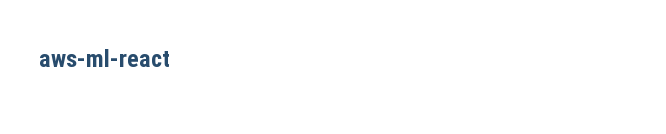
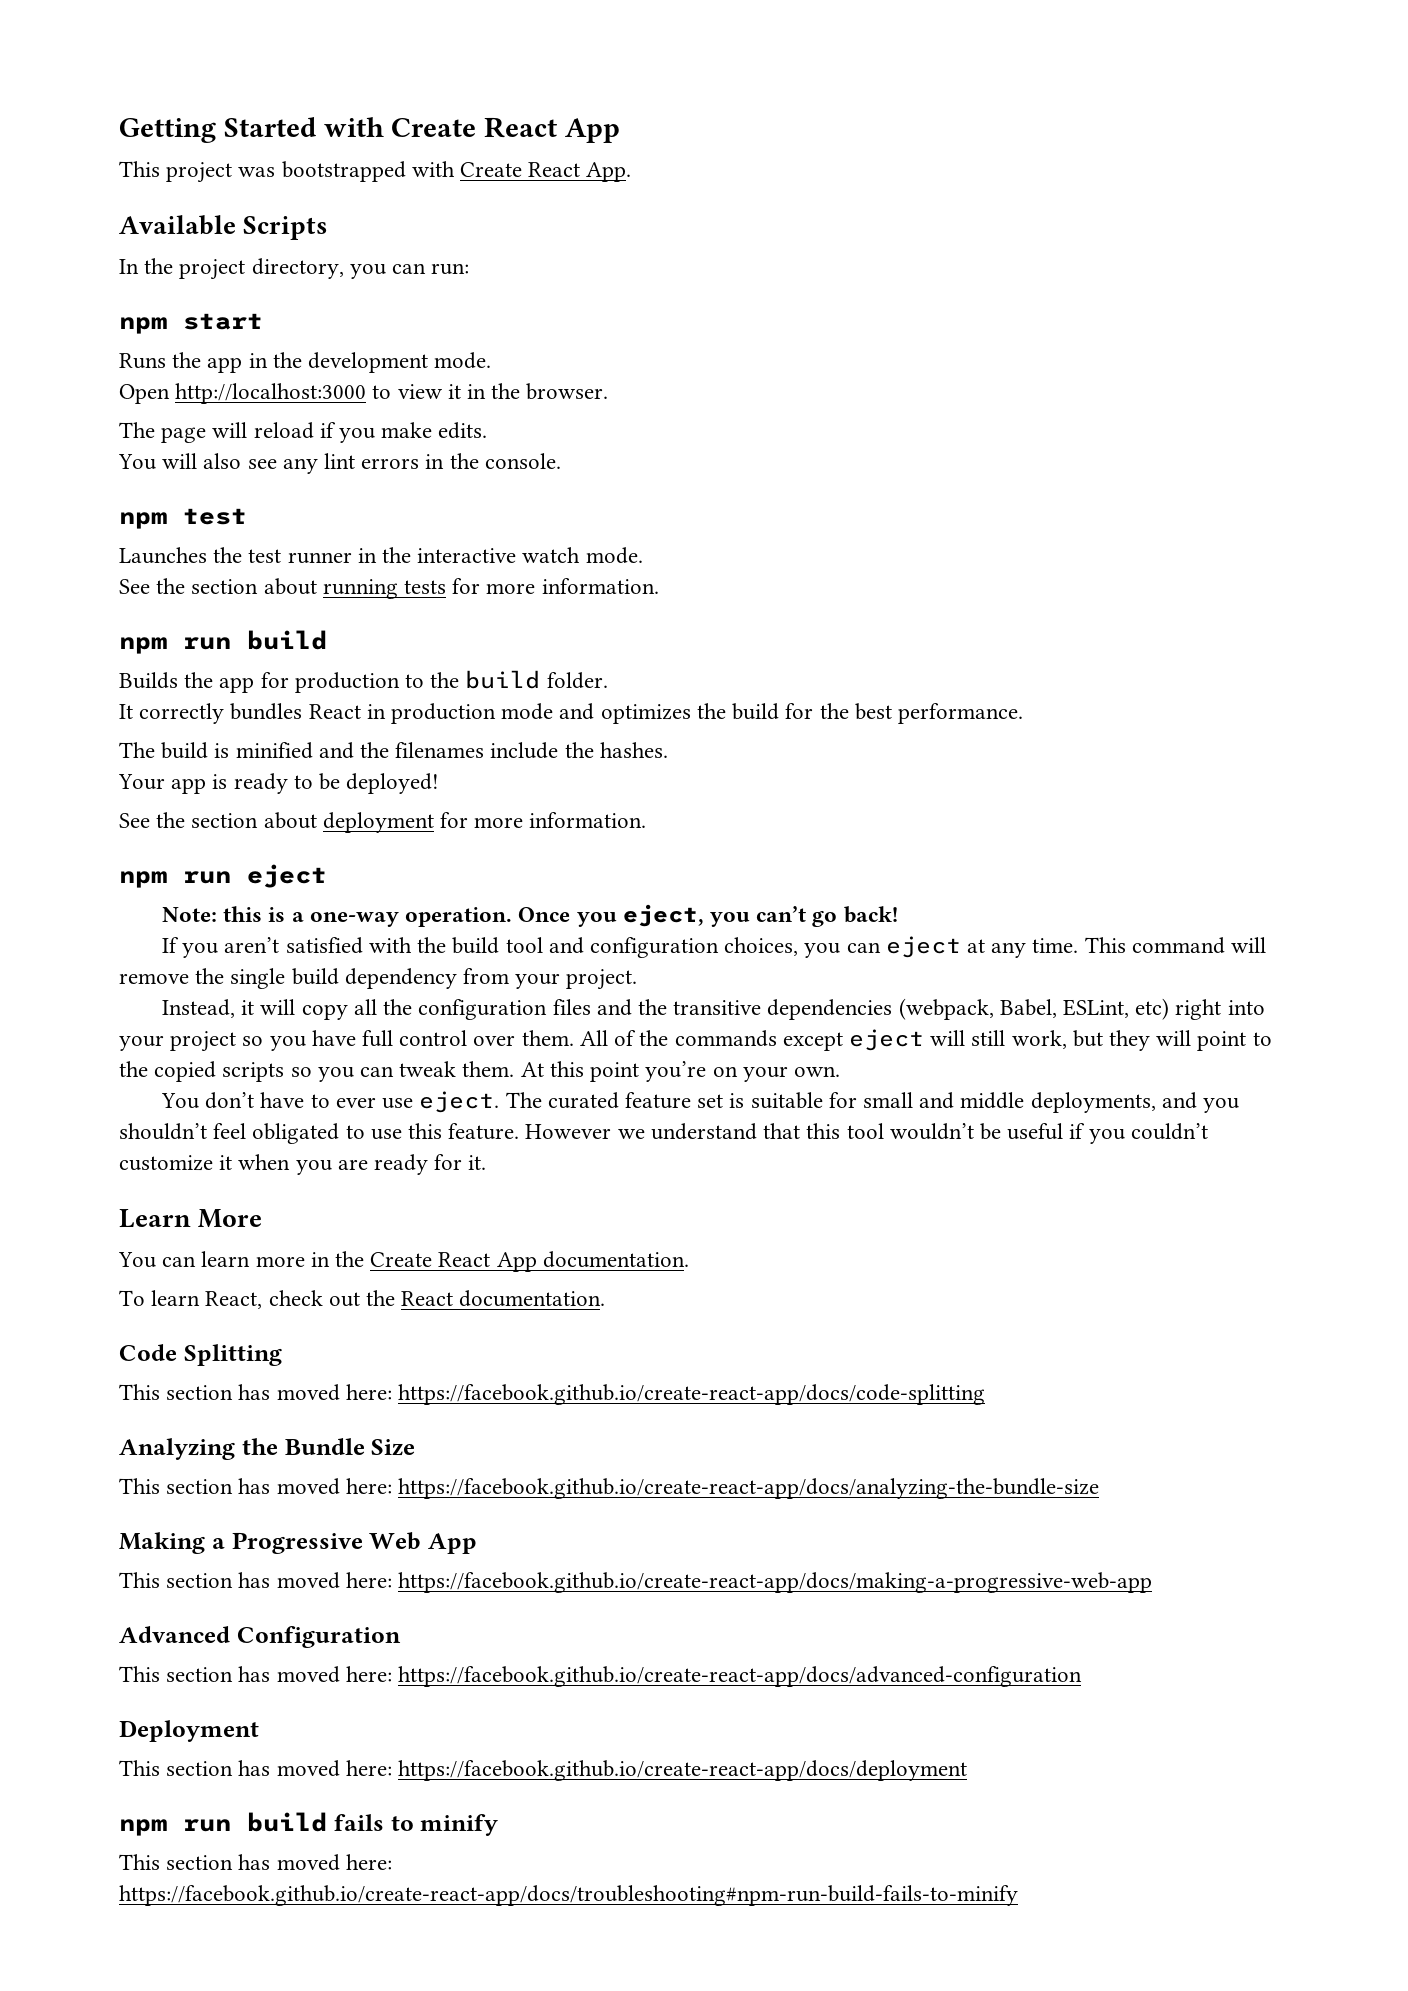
- aws-ml-react
+ Getting Started with Create React App
+ This project was bootstrapped with Create React App.
+ Available Scripts
+ In the project directory, you can run:
+ npm start
+ Runs the app in the development mode.
+ Open http://localhost:3000 to view it in the browser.
+ The page will reload if you make edits.
+ You will also see any lint errors in the console.
+ npm test
+ Launches the test runner in the interactive watch mode.
+ See the section about running tests for more information.
+ npm run build
+ Builds the app for production to the build folder.
+ It correctly bundles React in production mode and optimizes the build for the best performance.
+ The build is minified and the filenames include the hashes.
+ Your app is ready to be deployed!
+ See the section about deployment for more information.
+ npm run eject
+ Note: this is a one-way operation. Once you eject, you can’t go back!
+ If you aren’t satisfied with the build tool and configuration choices, you can eject at any time. This command will remove the single build dependency from your project.
+ Instead, it will copy all the configuration files and the transitive dependencies (webpack, Babel, ESLint, etc) right into your project so you have full control over them. All of the commands except eject will still work, but they will point to the copied scripts so you can tweak them. At this point you’re on your own.
+ You don’t have to ever use eject. The curated feature set is suitable for small and middle deployments, and you shouldn’t feel obligated to use this feature. However we understand that this tool wouldn’t be useful if you couldn’t customize it when you are ready for it.
+ Learn More
+ You can learn more in the Create React App documentation.
+ To learn React, check out the React documentation.
+ Code Splitting
+ This section has moved here: https://facebook.github.io/create-react-app/docs/code-splitting
+ Analyzing the Bundle Size
+ This section has moved here: https://facebook.github.io/create-react-app/docs/analyzing-the-bundle-size
+ Making a Progressive Web App
+ This section has moved here: https://facebook.github.io/create-react-app/docs/making-a-progressive-web-app
+ Advanced Configuration
+ This section has moved here: https://facebook.github.io/create-react-app/docs/advanced-configuration
+ Deployment
+ This section has moved here: https://facebook.github.io/create-react-app/docs/deployment
+ npm run build fails to minify
+ This section has moved here: https://facebook.github.io/create-react-app/docs/troubleshooting#npm-run-build-fails-to-minify

